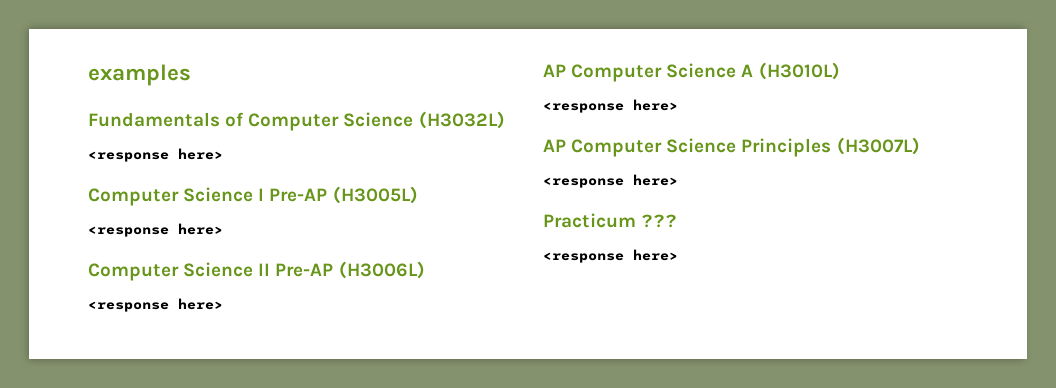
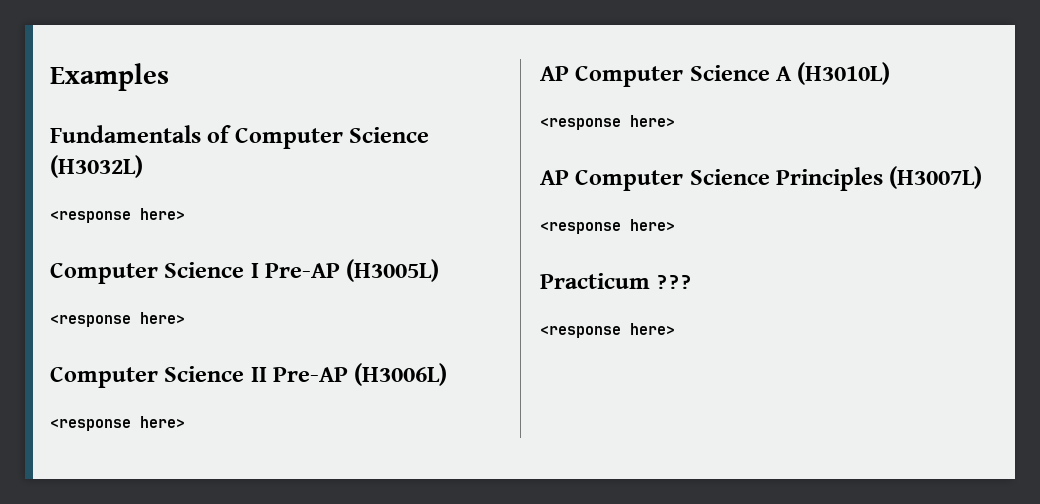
- examples
+ Examples

